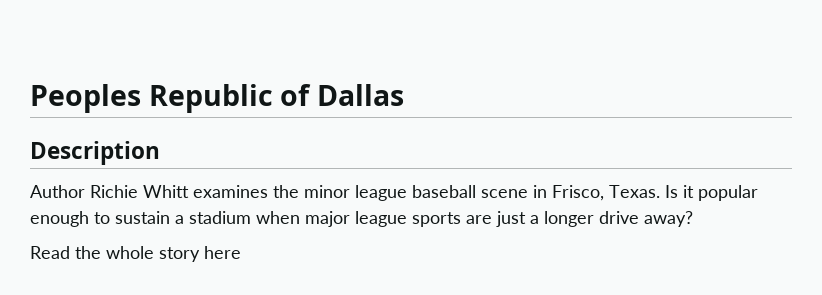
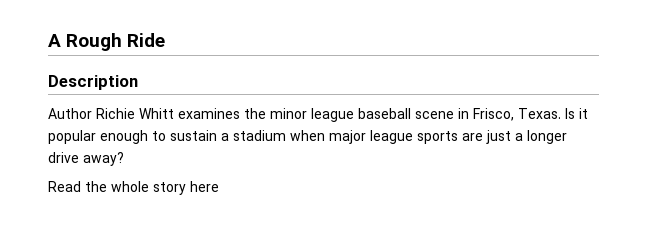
- Peoples Republic of Dallas
+ A Rough Ride

